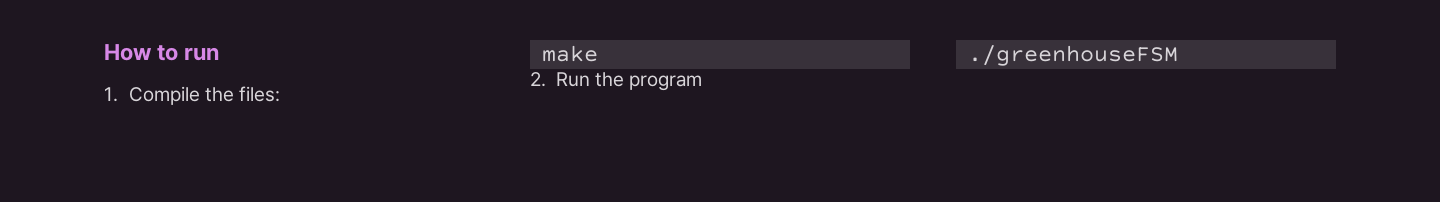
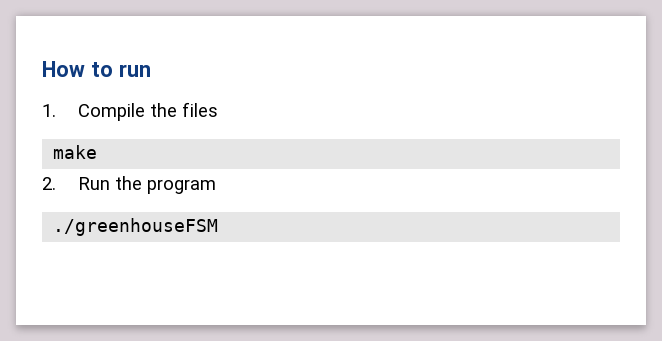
- 1. Compile the files:
+ 1. Compile the files

